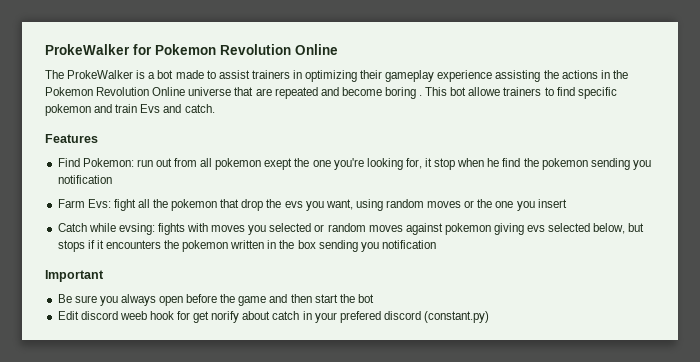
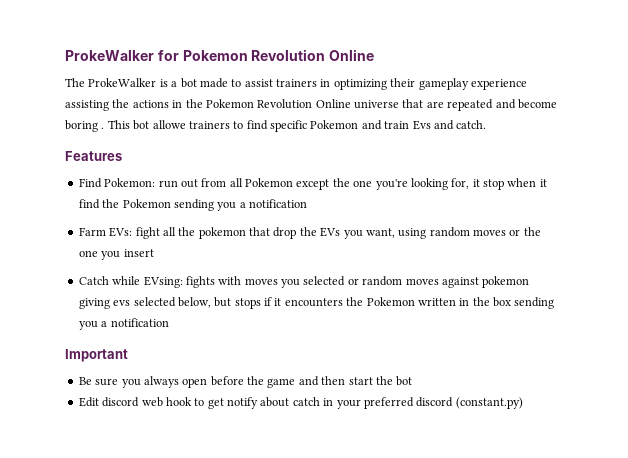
- This bot allowe trainers to find specific pokemon and train Evs and catch.
+ This bot allowe trainers to find specific Pokemon and train Evs and catch.
- Find Pokemon: run out from all pokemon exept the one you're looking for, it stop when he find the pokemon sending you notification
+ Find Pokemon: run out from all Pokemon except the one you're looking for, it stop when it find the Pokemon sending you a notification
- Farm Evs: fight all the pokemon that drop the evs you want, using random moves or the one you insert
+ Farm EVs: fight all the pokemon that drop the EVs you want, using random moves or the one you insert
- Catch while evsing: fights with moves you selected or random moves against pokemon giving evs selected below, but stops if it encounters the pokemon written in the box sending you notification
+ Catch while EVsing: fights with moves you selected or random moves against pokemon giving evs selected below, but stops if it encounters the Pokemon written in the box sending you a notification
- Edit discord weeb hook for get norify about catch in your prefered discord (constant.py)
+ Edit discord web hook to get notify about catch in your preferred discord (constant.py)

